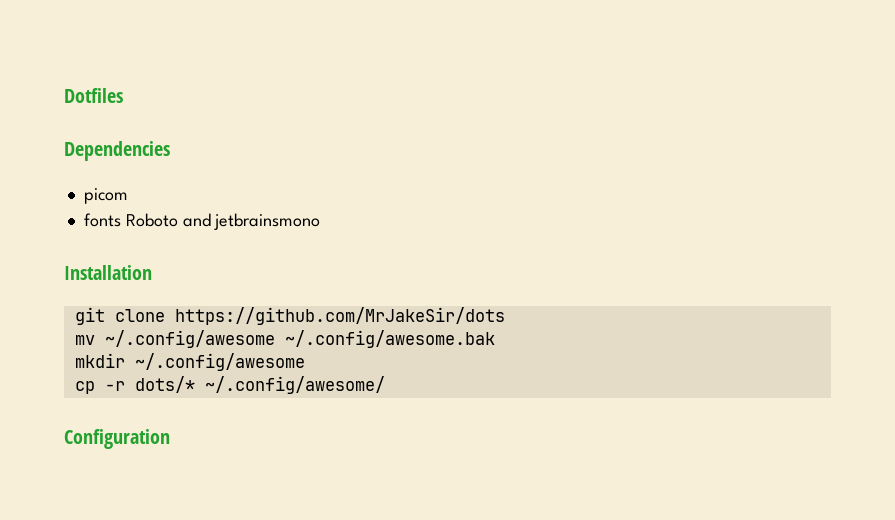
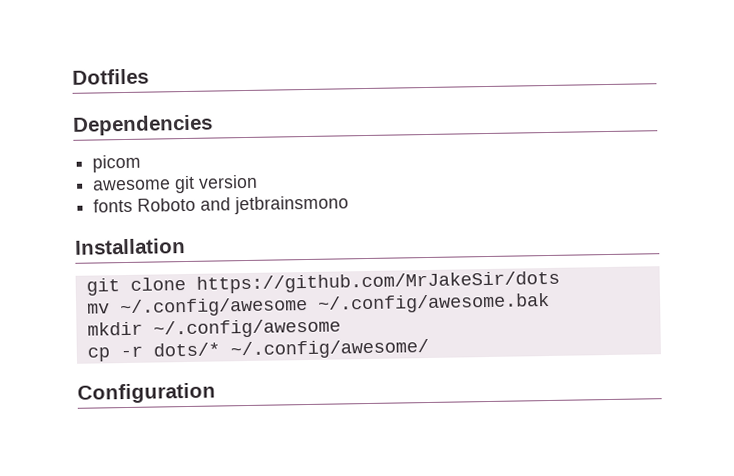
+ awesome git version

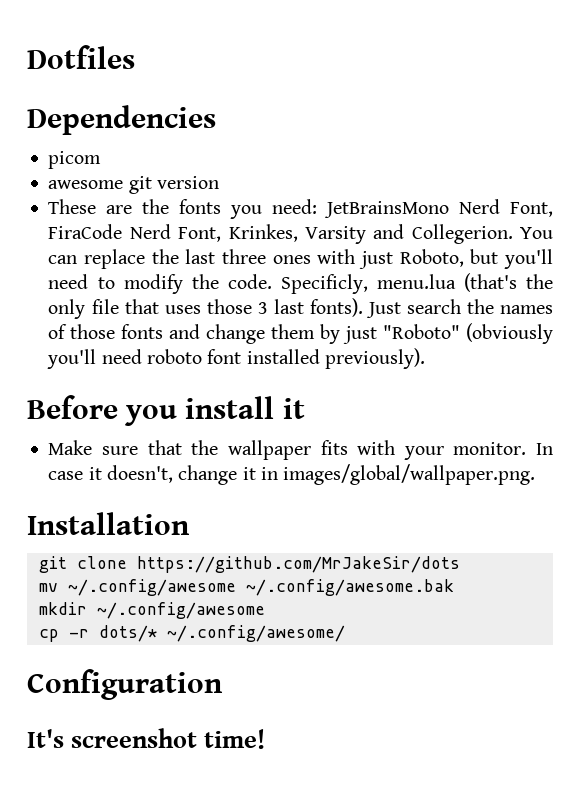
- fonts Roboto and jetbrainsmono
+ These are the fonts you need: JetBrainsMono Nerd Font, FiraCode Nerd Font, Krinkes, Varsity and Collegerion. You can replace the last three ones with just Roboto, but you'll need to modify the code. Specificly, menu.lua (that's the only file that uses those 3 last fonts). Just search the names of those fonts and change them by just "Roboto" (obviously you'll need roboto font installed previously).
+ Before you install it
+ Make sure that the wallpaper fits with your monitor. In case it doesn't, change it in images/global/wallpaper.png.
+ It's screenshot time!

